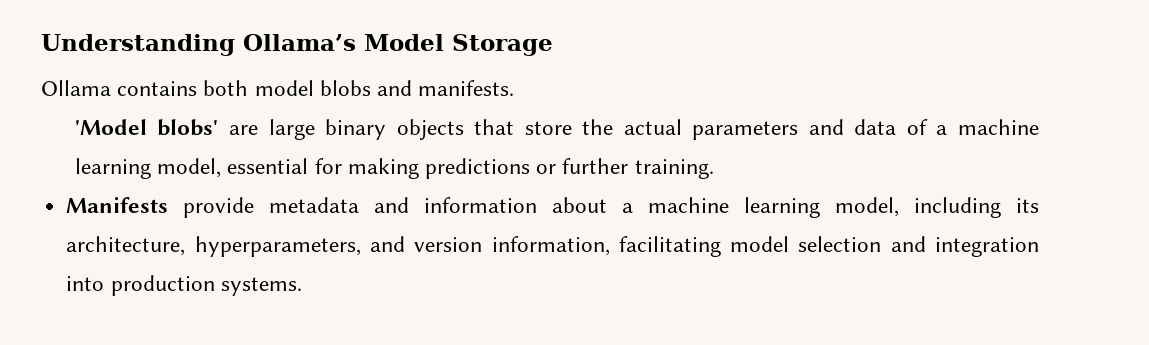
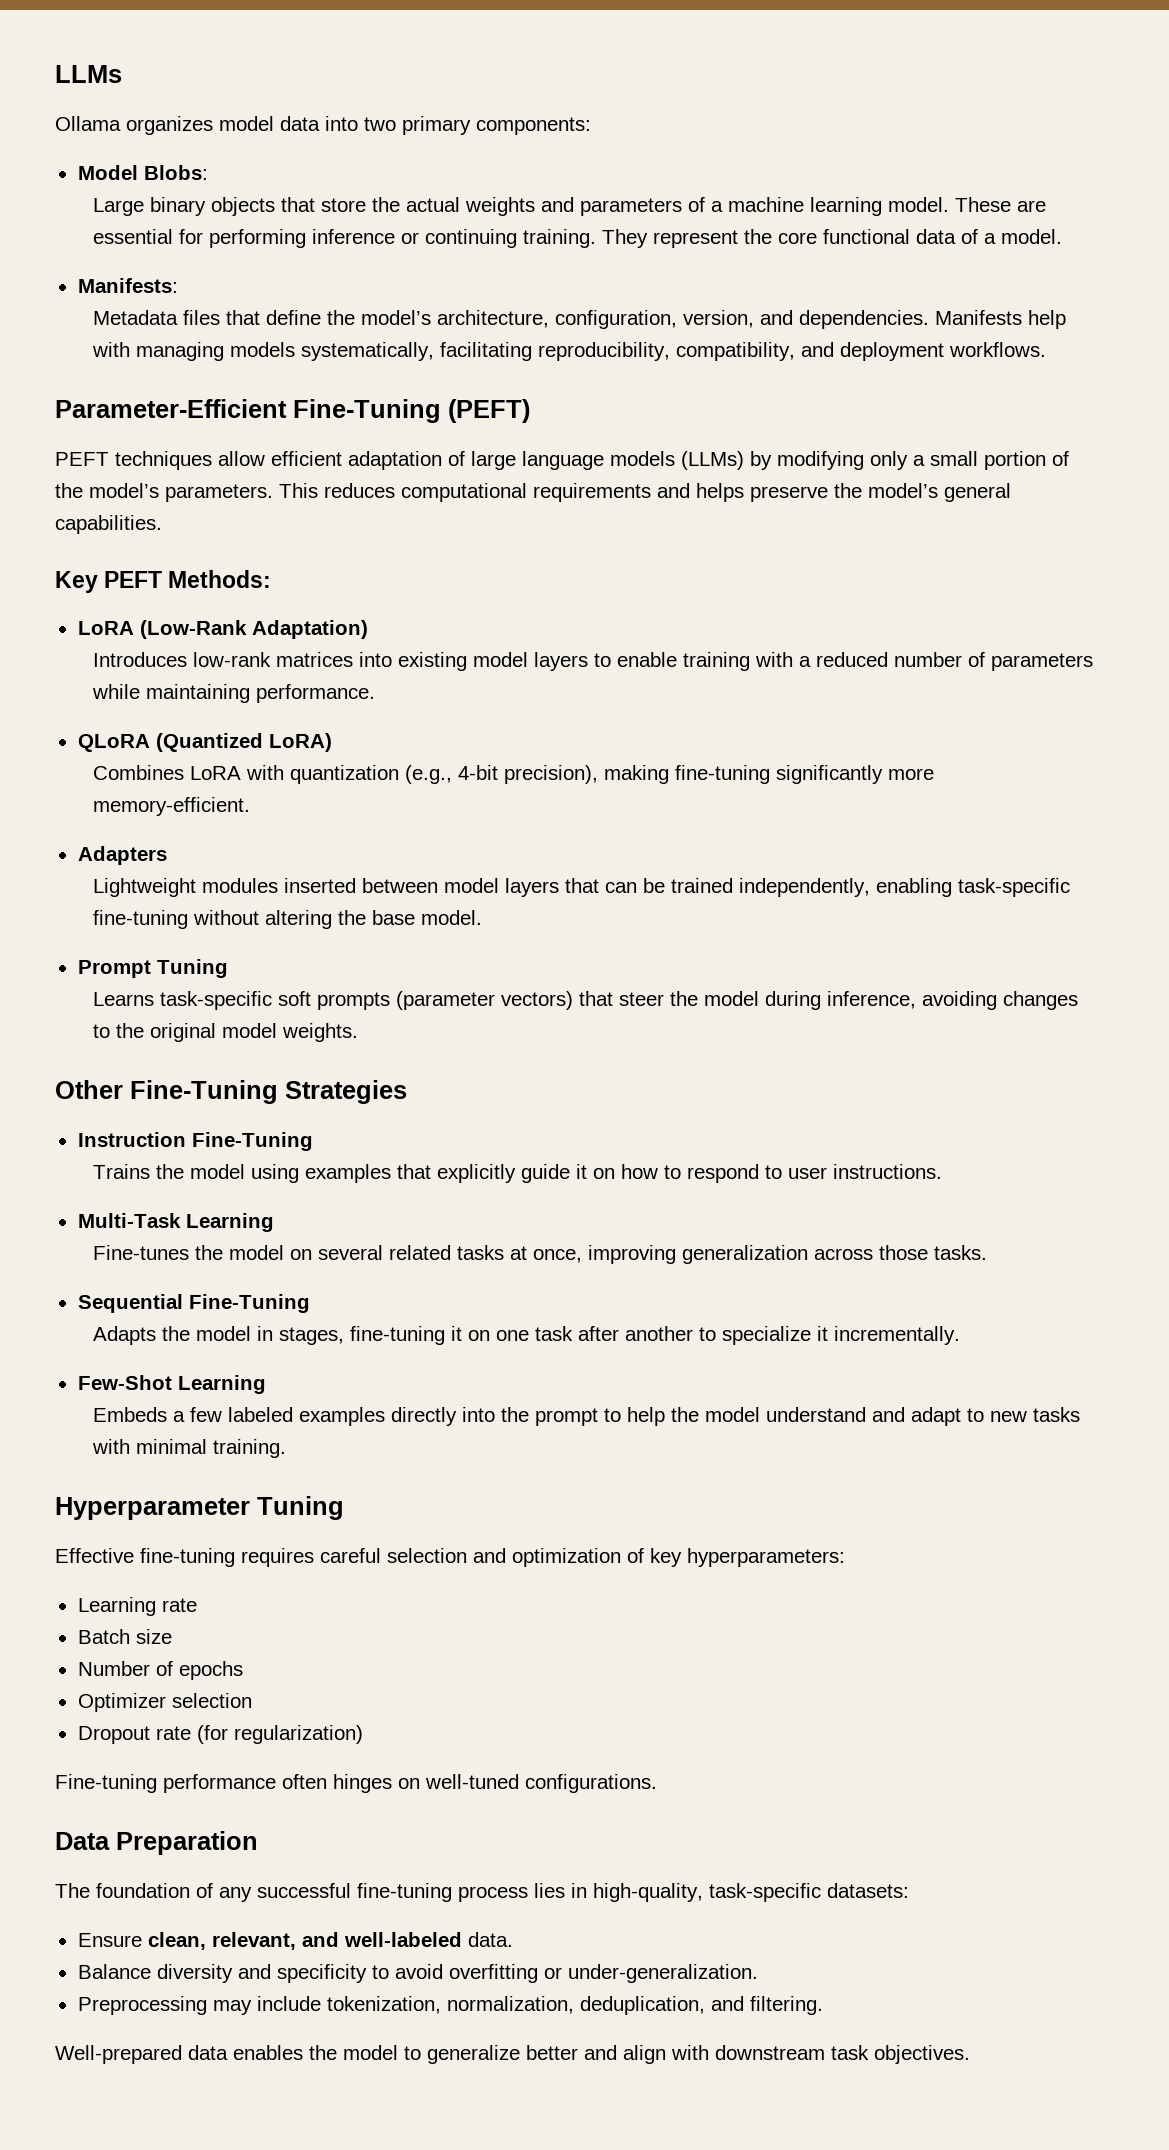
- Understanding Ollama’s Model Storage
- Ollama contains both model blobs and manifests.
- 'Model blobs' are large binary objects that store the actual parameters and data of a machine learning model, essential for making predictions or further training.
- Manifests provide metadata and information about a machine learning model, including its architecture, hyperparameters, and version information, facilitating model selection and integration into production systems.
+ LLMs
+ Ollama organizes model data into two primary components:
+ Model Blobs:
+ Large binary objects that store the actual weights and parameters of a machine learning model. These are essential for performing inference or continuing training. They represent the core functional data of a model.
+ Manifests:
+ Metadata files that define the model’s architecture, configuration, version, and dependencies. Manifests help with managing models systematically, facilitating reproducibility, compatibility, and deployment workflows.
+ Parameter-Efficient Fine-Tuning (PEFT)
+ PEFT techniques allow efficient adaptation of large language models (LLMs) by modifying only a small portion of the model’s parameters. This reduces computational requirements and helps preserve the model’s general capabilities.
+ Key PEFT Methods:
+ LoRA (Low-Rank Adaptation)
+ Introduces low-rank matrices into existing model layers to enable training with a reduced number of parameters while maintaining performance.
+ QLoRA (Quantized LoRA)
+ Combines LoRA with quantization (e.g., 4-bit precision), making fine-tuning significantly more memory-efficient.
+ Adapters
+ Lightweight modules inserted between model layers that can be trained independently, enabling task-specific fine-tuning without altering the base model.
+ Prompt Tuning
+ Learns task-specific soft prompts (parameter vectors) that steer the model during inference, avoiding changes to the original model weights.
+ Other Fine-Tuning Strategies
+ Instruction Fine-Tuning
+ Trains the model using examples that explicitly guide it on how to respond to user instructions.
+ Multi-Task Learning
+ Fine-tunes the model on several related tasks at once, improving generalization across those tasks.
+ Sequential Fine-Tuning
+ Adapts the model in stages, fine-tuning it on one task after another to specialize it incrementally.
+ Few-Shot Learning
+ Embeds a few labeled examples directly into the prompt to help the model understand and adapt to new tasks with minimal training.
+ Hyperparameter Tuning
+ Effective fine-tuning requires careful selection and optimization of key hyperparameters:
+ Learning rate
+ Batch size
+ Number of epochs
+ Optimizer selection
+ Dropout rate (for regularization)
+ Fine-tuning performance often hinges on well-tuned configurations.
+ Data Preparation
+ The foundation of any successful fine-tuning process lies in high-quality, task-specific datasets:
+ Ensure clean, relevant, and well-labeled data.
+ Balance diversity and specificity to avoid overfitting or under-generalization.
+ Preprocessing may include tokenization, normalization, deduplication, and filtering.
+ Well-prepared data enables the model to generalize better and align with downstream task objectives.

